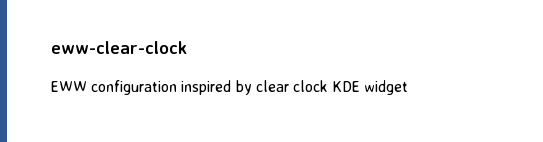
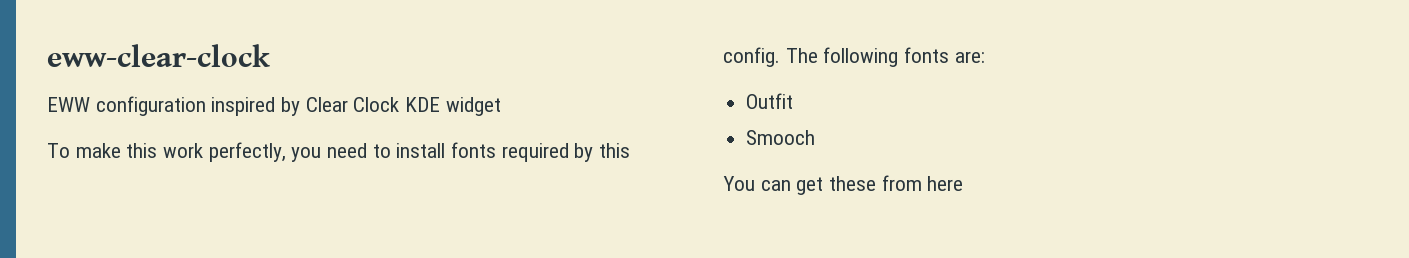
- EWW configuration inspired by clear clock KDE widget
+ EWW configuration inspired by Clear Clock KDE widget
+ To make this work perfectly, you need to install fonts required by this config. The following fonts are:
+ Outfit
+ Smooch
+ You can get these from here

